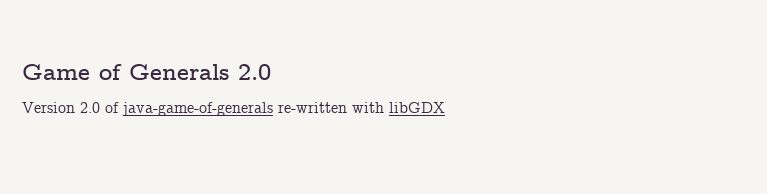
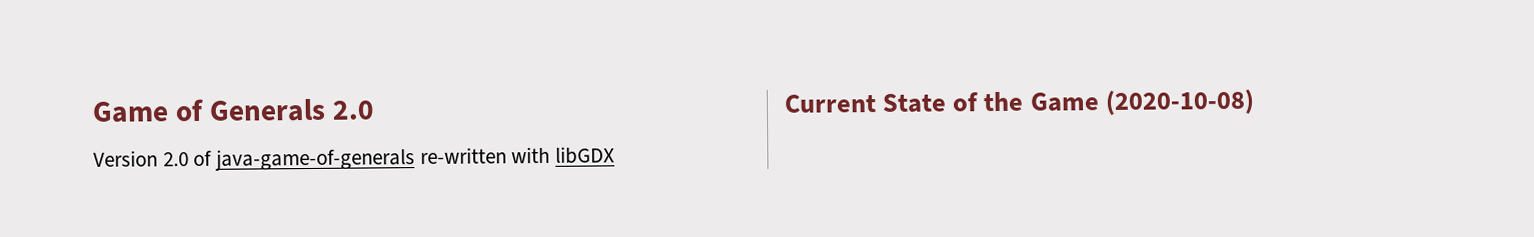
+ Current State of the Game (2020-10-08)

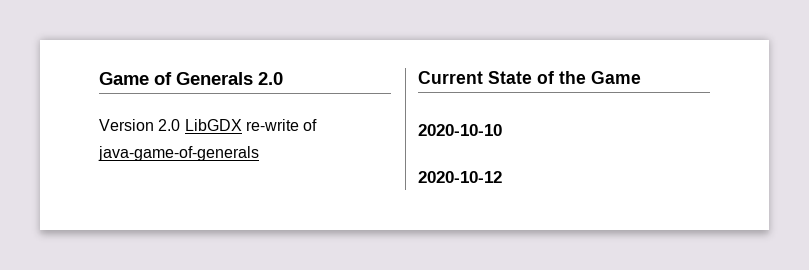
- Version 2.0 of java-game-of-generals re-written with libGDX
+ Version 2.0 LibGDX re-write of java-game-of-generals
- Current State of the Game (2020-10-08)
+ Current State of the Game
+ 2020-10-10
+ 2020-10-12

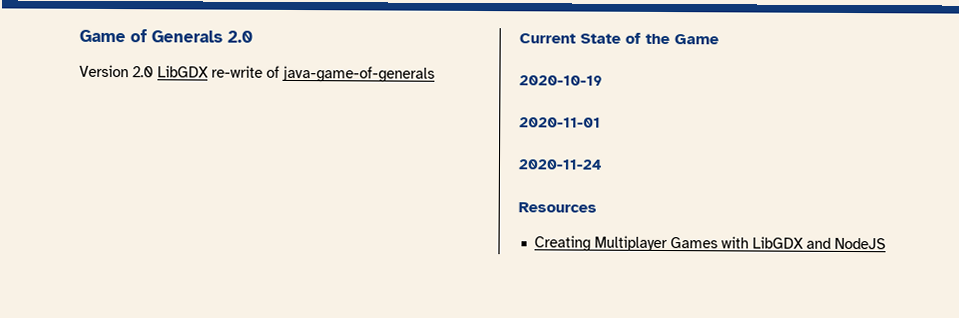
- 2020-10-10
- 2020-10-12
+ 2020-10-19
+ 2020-11-01
+ 2020-11-24
+ Resources
+ Creating Multiplayer Games with LibGDX and NodeJS

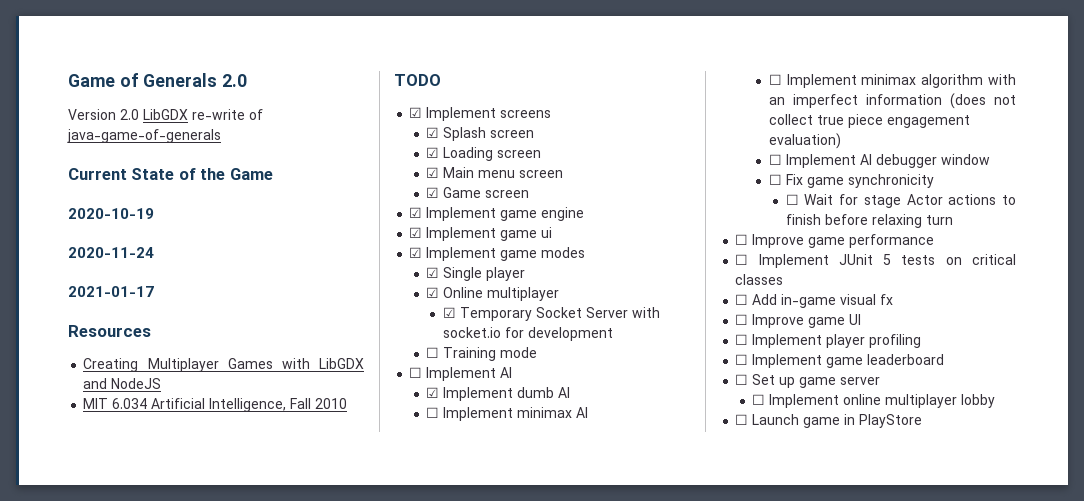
- 2020-11-01
  2020-11-24
+ 2021-01-17
+ MIT 6.034 Artificial Intelligence, Fall 2010
+ TODO
+ ☑ Implement screens
+ ☑ Splash screen
+ ☑ Loading screen
+ ☑ Main menu screen
+ ☑ Game screen
+ ☑ Implement game engine
+ ☑ Implement game ui
+ ☑ Implement game modes
+ ☑ Single player
+ ☑ Online multiplayer
+ ☑ Temporary Socket Server with socket.io for development
+ ☐ Training mode
+ ☐ Implement AI
+ ☑ Implement dumb AI
+ ☐ Implement minimax AI
+ ☐ Implement minimax algorithm with an imperfect information (does not collect true piece engagement evaluation)
+ ☐ Implement AI debugger window
+ ☐ Fix game synchronicity
+ ☐ Wait for stage Actor actions to finish before relaxing turn
+ ☐ Improve game performance
+ ☐ Implement JUnit 5 tests on critical classes
+ ☐ Add in-game visual fx
+ ☐ Improve game UI
+ ☐ Implement player profiling
+ ☐ Implement game leaderboard
+ ☐ Set up game server
+ ☐ Implement online multiplayer lobby
+ ☐ Launch game in PlayStore

